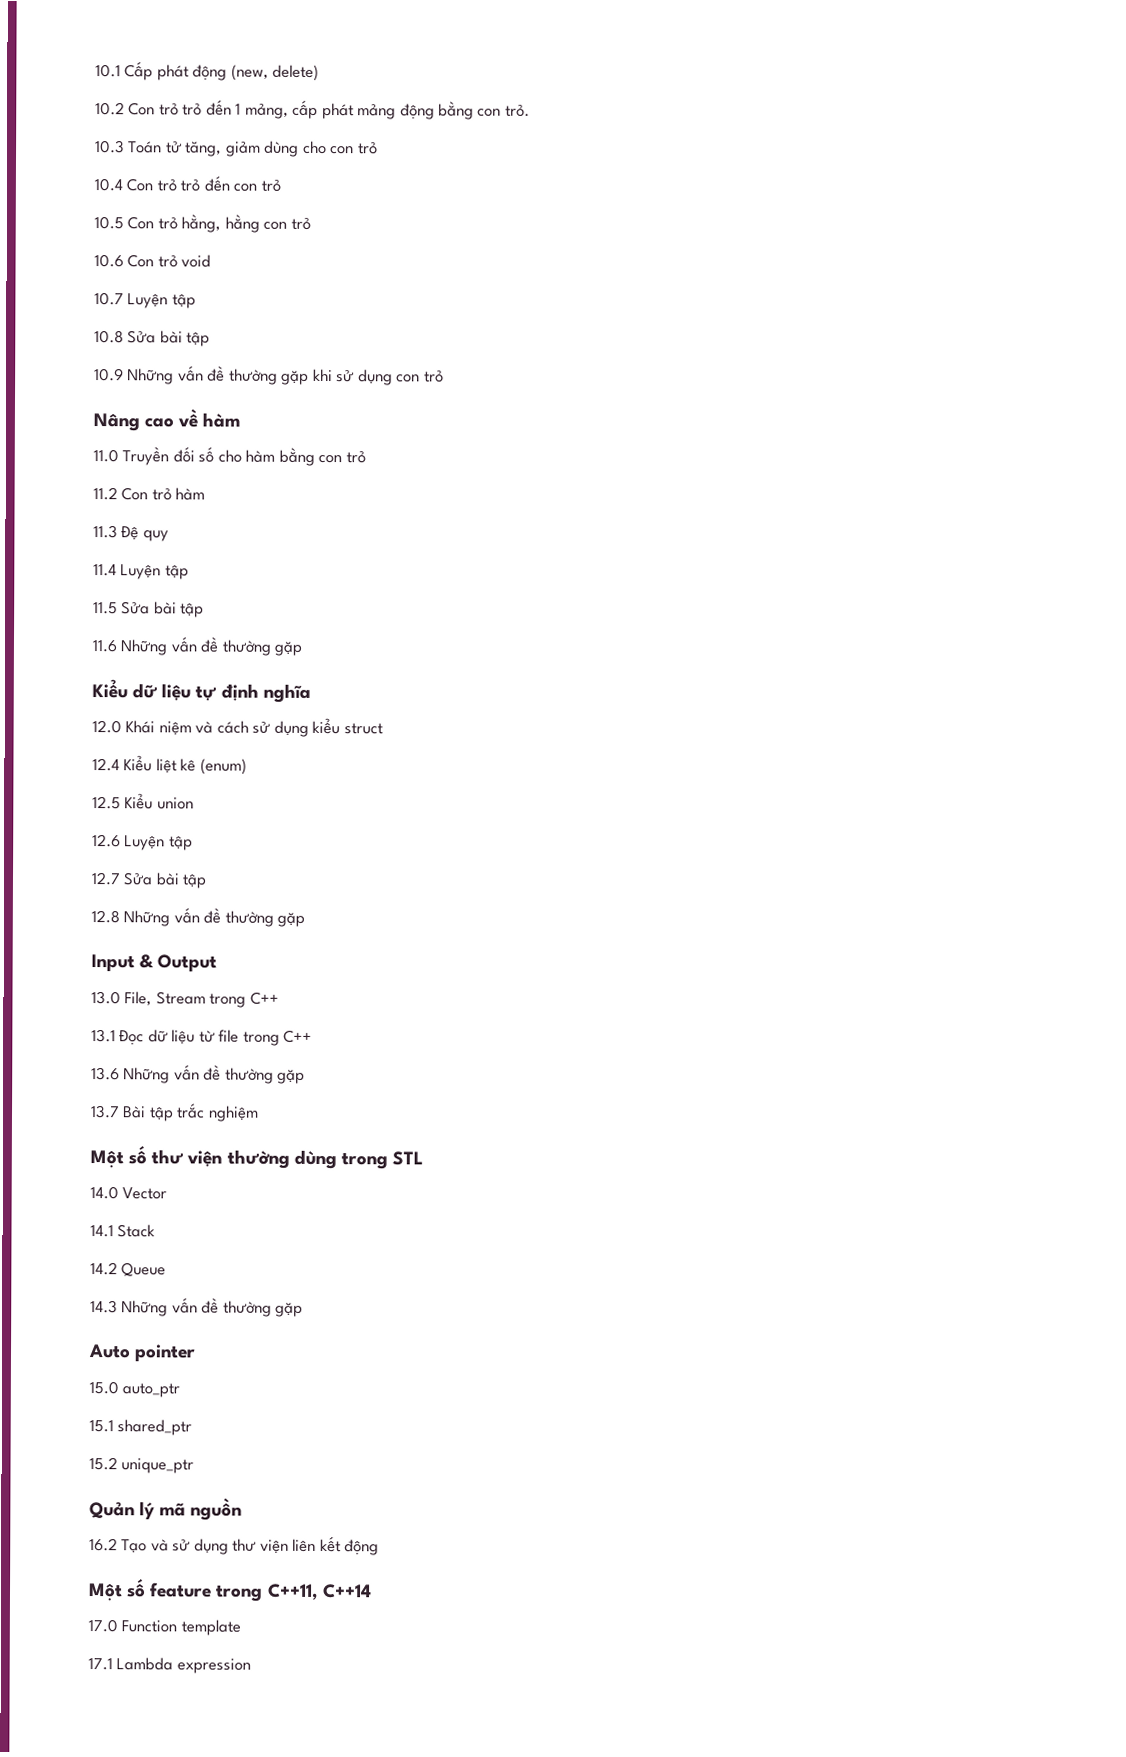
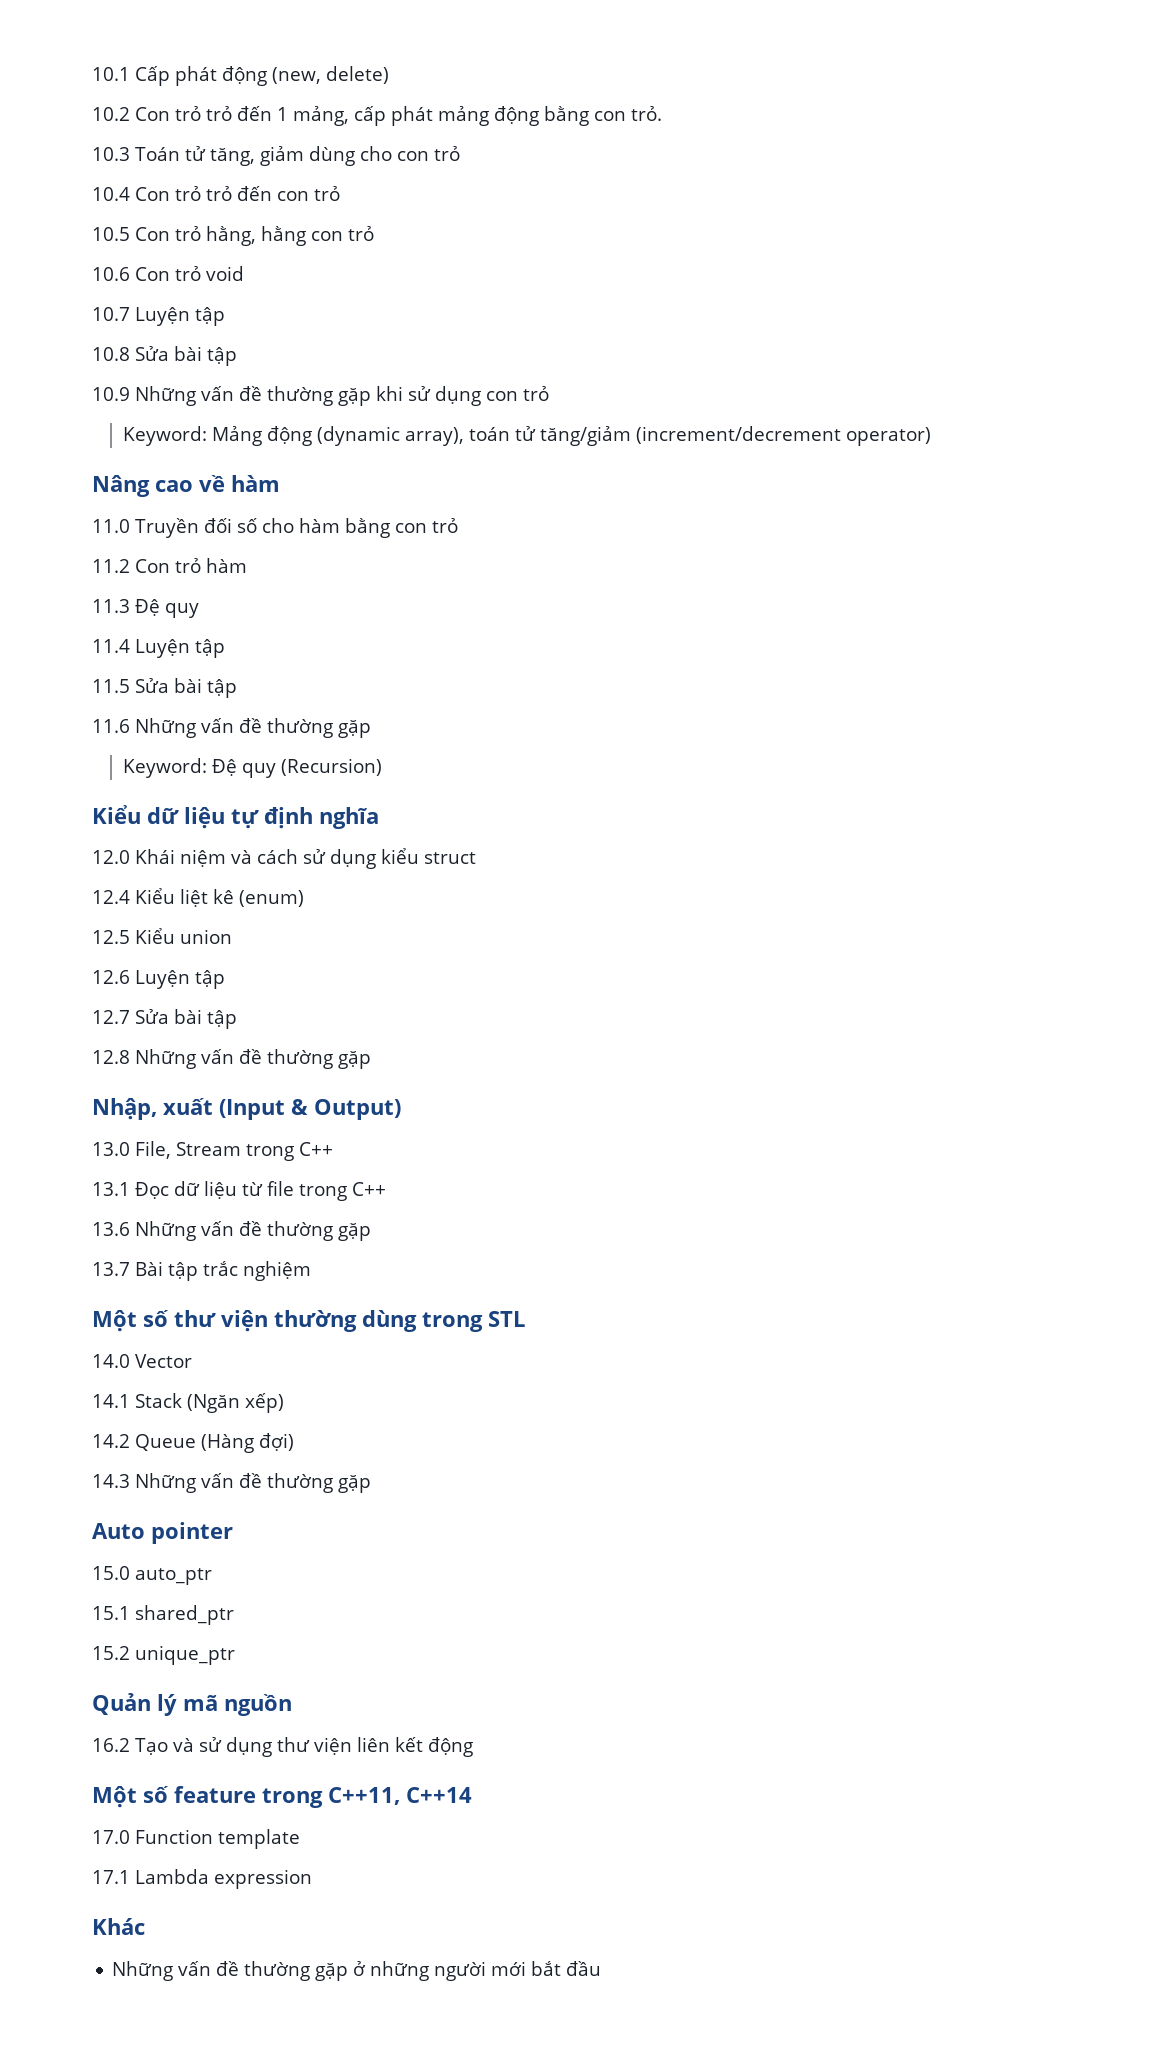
+ Keyword: Mảng động (dynamic array), toán tử tăng/giảm (increment/decrement operator)
+ Keyword: Đệ quy (Recursion)
- Input & Output
+ Nhập, xuất (Input & Output)
- 14.1 Stack
+ 14.1 Stack (Ngăn xếp)
- 14.2 Queue
+ 14.2 Queue (Hàng đợi)
+ Khác
+ Những vấn đề thường gặp ở những người mới bắt đầu

